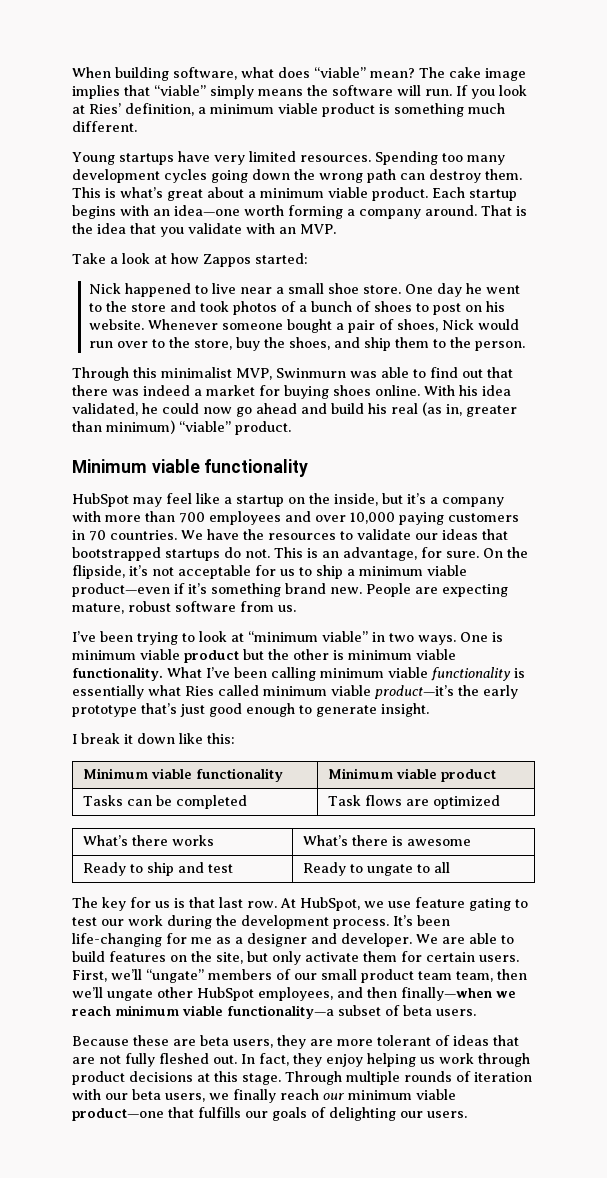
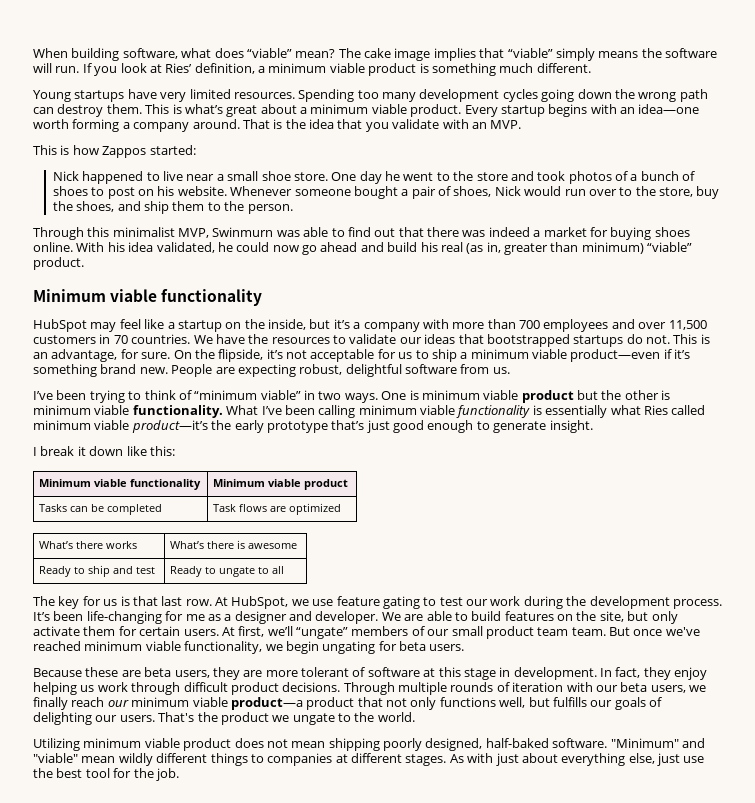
- Each startup begins with an idea—one worth forming a company around.
+ Every startup begins with an idea—one worth forming a company around.
- Take a look at how Zappos started:
+ This is how Zappos started:
- HubSpot may feel like a startup on the inside, but it’s a company with more than 700 employees and over 10,000 paying customers in 70 countries.
+ HubSpot may feel like a startup on the inside, but it’s a company with more than 700 employees and over 11,500 customers in 70 countries.
- People are expecting mature, robust software from us.
+ People are expecting robust, delightful software from us.
- I’ve been trying to look at “minimum viable” in two ways.
+ I’ve been trying to think of “minimum viable” in two ways.
- First, we’ll “ungate” members of our small product team team, then we’ll ungate other HubSpot employees, and then finally—when we reach minimum viable functionality—a subset of beta users.
+ At first, we’ll “ungate” members of our small product team team. But once we've reached minimum viable functionality, we begin ungating for beta users.
- Because these are beta users, they are more tolerant of ideas that are not fully fleshed out.
+ Because these are beta users, they are more tolerant of software at this stage in development.
- In fact, they enjoy helping us work through product decisions at this stage.
+ In fact, they enjoy helping us work through difficult product decisions.
- Through multiple rounds of iteration with our beta users, we finally reach our minimum viable product—one that fulfills our goals of delighting our users.
+ Through multiple rounds of iteration with our beta users, we finally reach our minimum viable product—a product that not only functions well, but fulfills our goals of delighting our users.
+ That's the product we ungate to the world.
+ Utilizing minimum viable product does not mean shipping poorly designed, half-baked software. "Minimum" and "viable" mean wildly different things to companies at different stages. As with just about everything else, just use the best tool for the job.

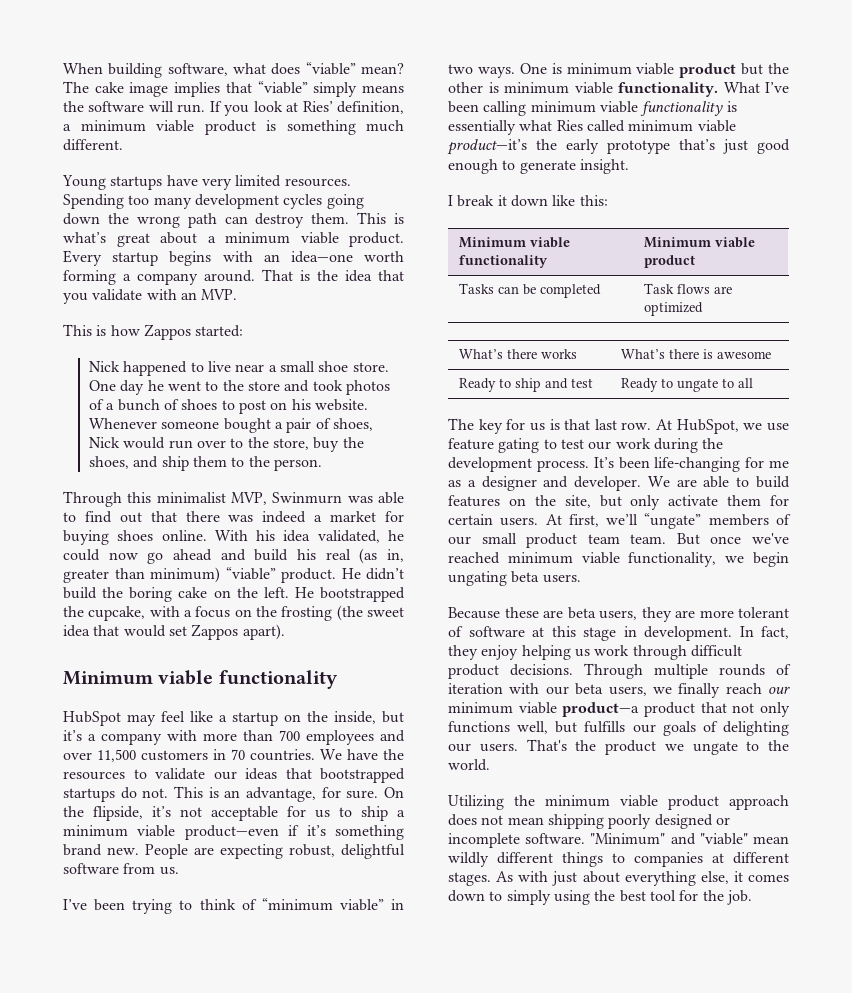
+ He didn’t build the boring cake on the left. He bootstrapped the cupcake, with a focus on the frosting (the sweet idea that would set Zappos apart).
- But once we've reached minimum viable functionality, we begin ungating for beta users.
+ But once we've reached minimum viable functionality, we begin ungating beta users.
- Utilizing minimum viable product does not mean shipping poorly designed, half-baked software.
+ Utilizing the minimum viable product approach does not mean shipping poorly designed or incomplete software.
- As with just about everything else, just use the best tool for the job.
+ As with just about everything else, it comes down to simply using the best tool for the job.

